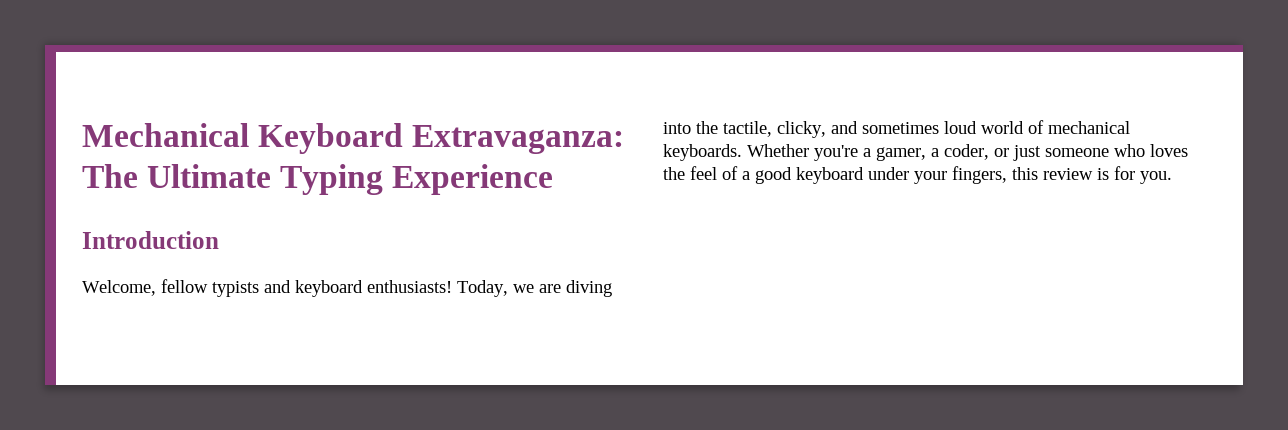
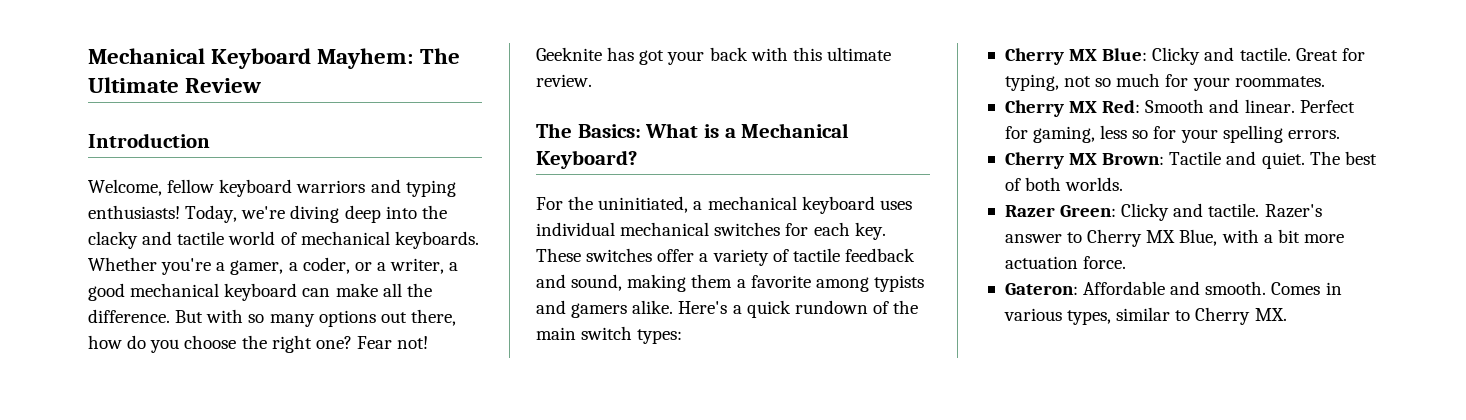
- Mechanical Keyboard Extravaganza: The Ultimate Typing Experience
+ Mechanical Keyboard Mayhem: The Ultimate Review
- Welcome, fellow typists and keyboard enthusiasts! Today, we are diving into the tactile, clicky, and sometimes loud world of mechanical keyboards.
+ Welcome, fellow keyboard warriors and typing enthusiasts! Today, we're diving deep into the clacky and tactile world of mechanical keyboards.
- Whether you're a gamer, a coder, or just someone who loves the feel of a good keyboard under your fingers, this review is for you.
+ Whether you're a gamer, a coder, or a writer, a good mechanical keyboard can make all the difference. But with so many options out there, how do you choose the right one? Fear not! Geeknite has got your back with this ultimate review.
+ The Basics: What is a Mechanical Keyboard?
+ For the uninitiated, a mechanical keyboard uses individual mechanical switches for each key. These switches offer a variety of tactile feedback and sound, making them a favorite among typists and gamers alike. Here's a quick rundown of the main switch types:
+ Cherry MX Blue: Clicky and tactile. Great for typing, not so much for your roommates.
+ Cherry MX Red: Smooth and linear. Perfect for gaming, less so for your spelling errors.
+ Cherry MX Brown: Tactile and quiet. The best of both worlds.
+ Razer Green: Clicky and tactile. Razer's answer to Cherry MX Blue, with a bit more actuation force.
+ Gateron: Affordable and smooth. Comes in various types, similar to Cherry MX.

